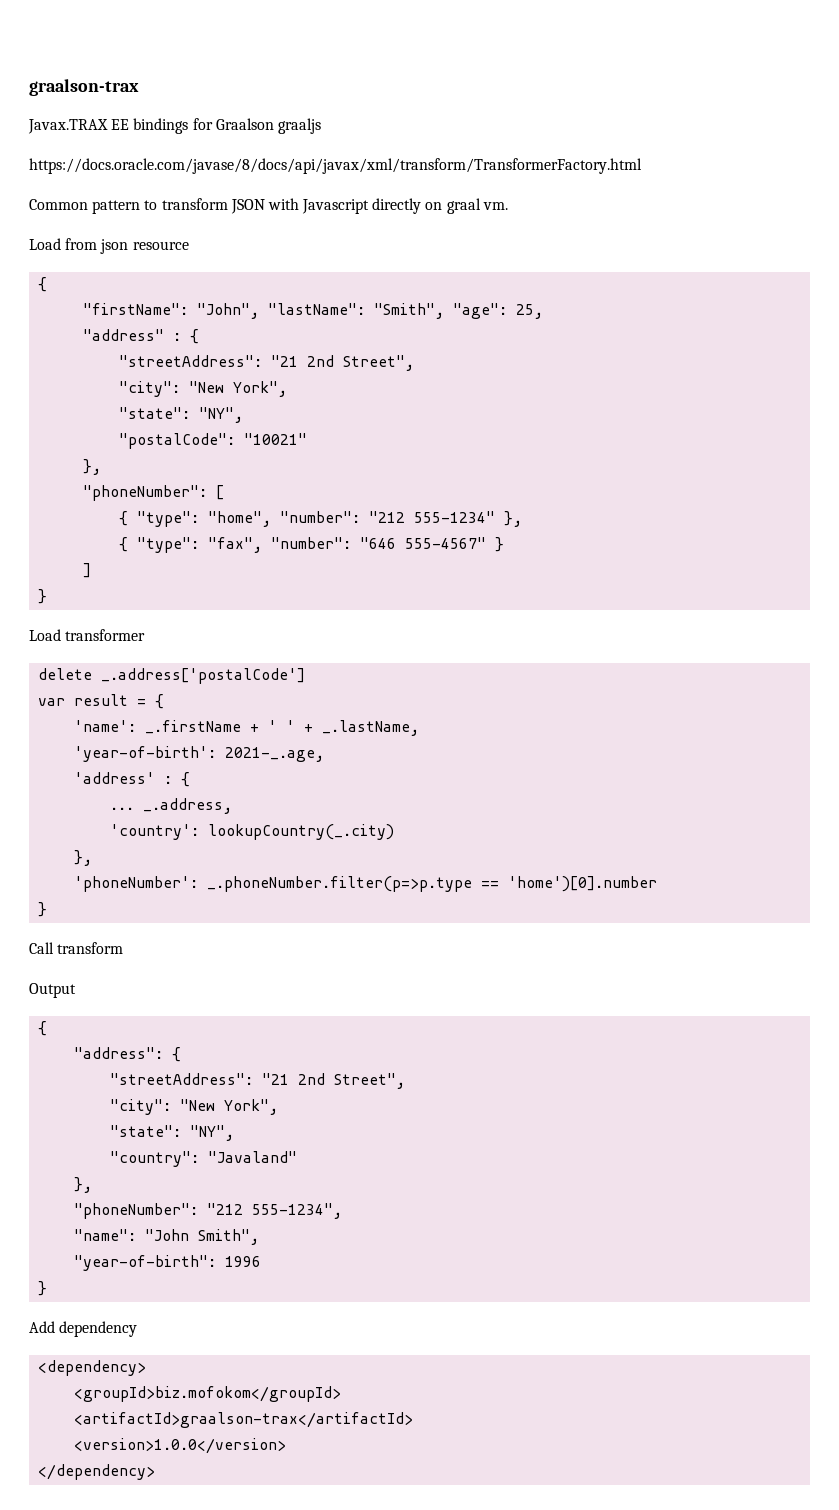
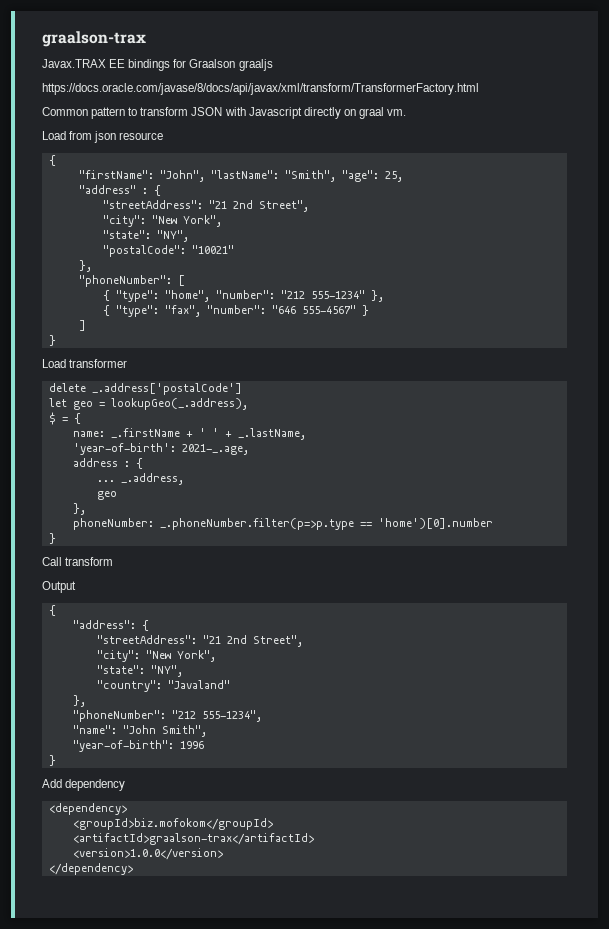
- var result = {
+ let geo = lookupGeo(_.address),
+ $ = {
- 'name': _.firstName + ' ' + _.lastName,
+ name: _.firstName + ' ' + _.lastName,
- 'address' : {
+ address : {
  _.address,
- 'country': lookupCountry(_.city)
+ geo
  },
- 'phoneNumber': _.phoneNumber.filter(p=>p.type == 'home')[0].number
+ phoneNumber: _.phoneNumber.filter(p=>p.type == 'home')[0].number

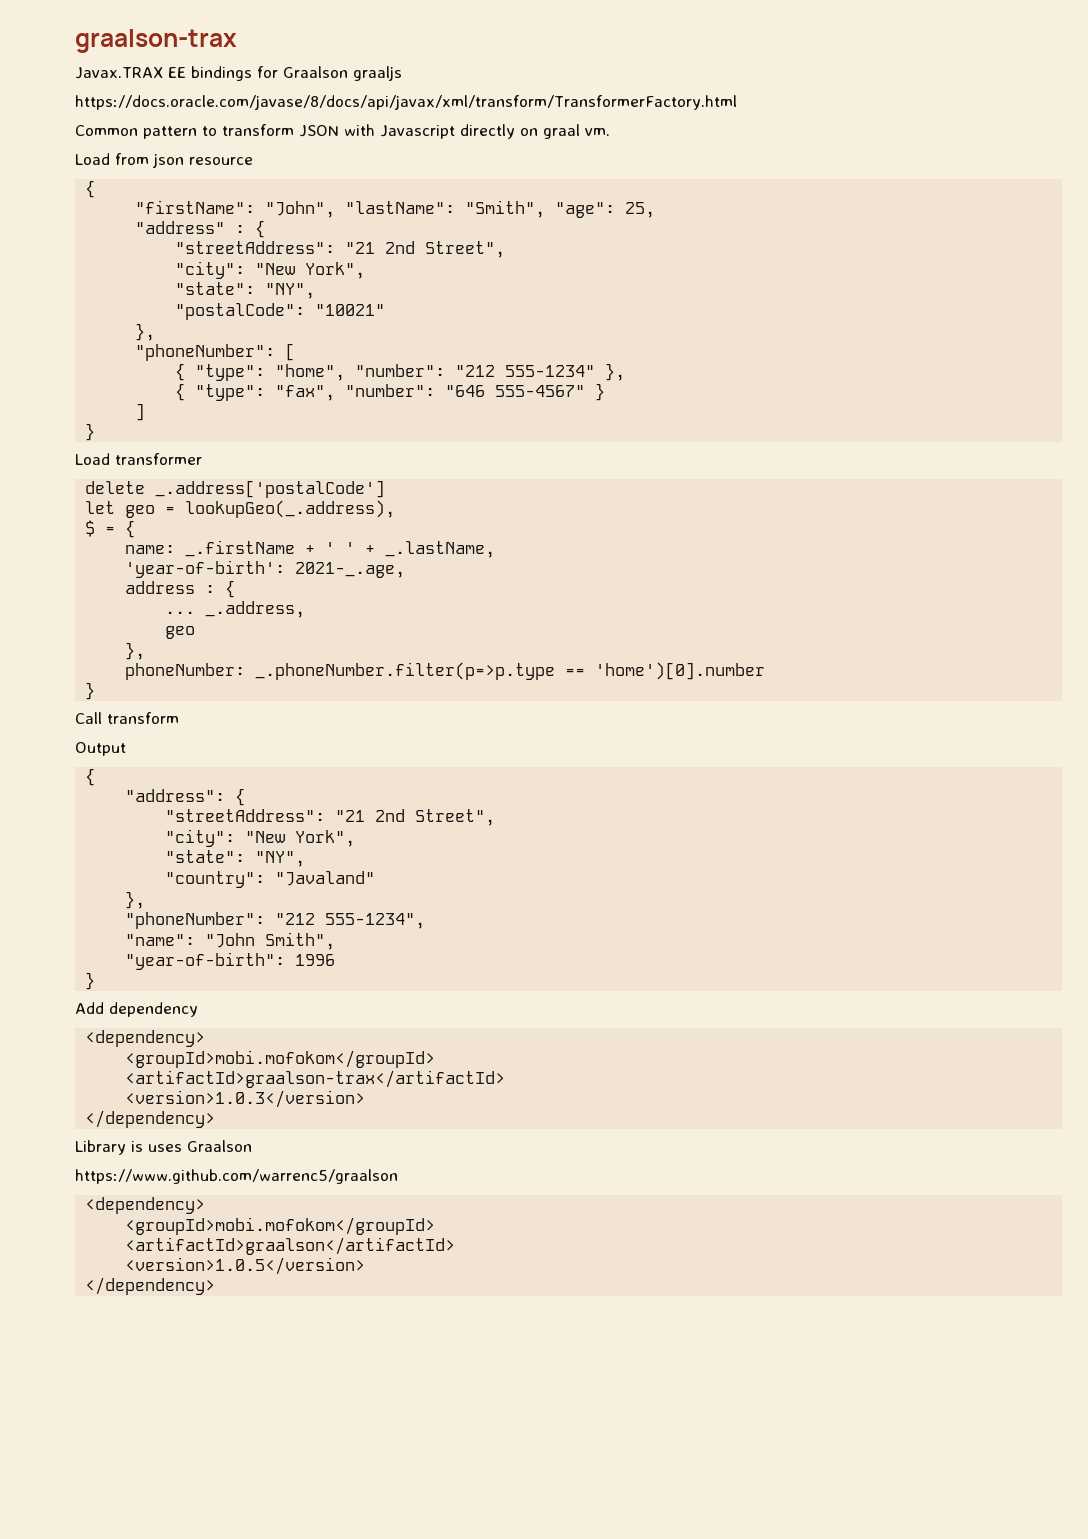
  Add dependency
  <dependency>
- <groupId>biz.mofokom</groupId>
+ <groupId>mobi.mofokom</groupId>
- <version>1.0.0</version>
+ <version>1.0.3</version>
+ </dependency>
+ Library is uses Graalson
+ https://www.github.com/warrenc5/graalson
+ <dependency>
+ <groupId>mobi.mofokom</groupId>
+ <artifactId>graalson</artifactId>
+ <version>1.0.5</version>

